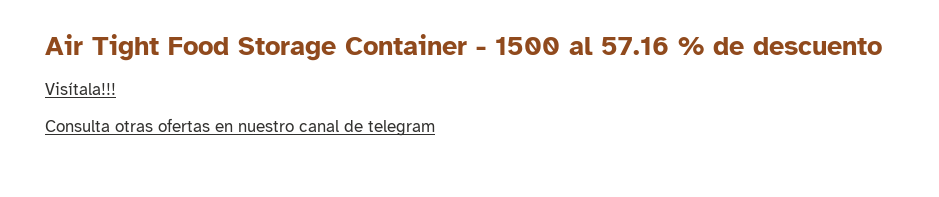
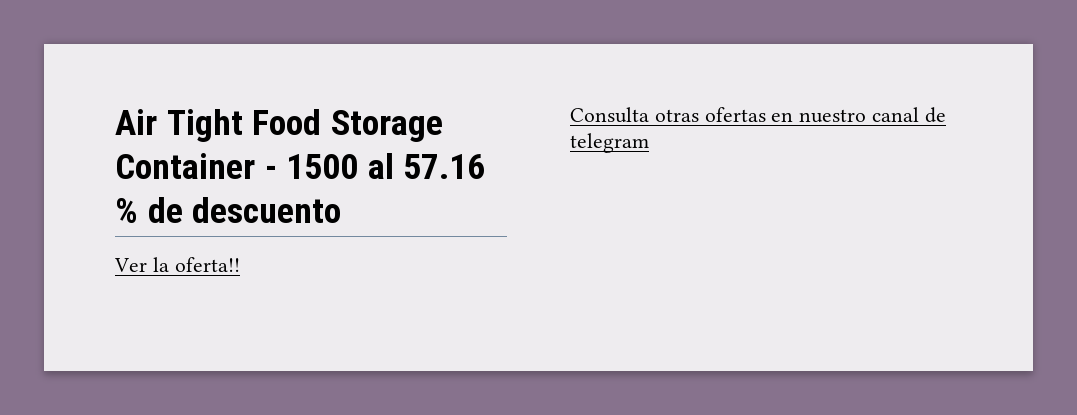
- Visítala!!!
+ Ver la oferta!!

